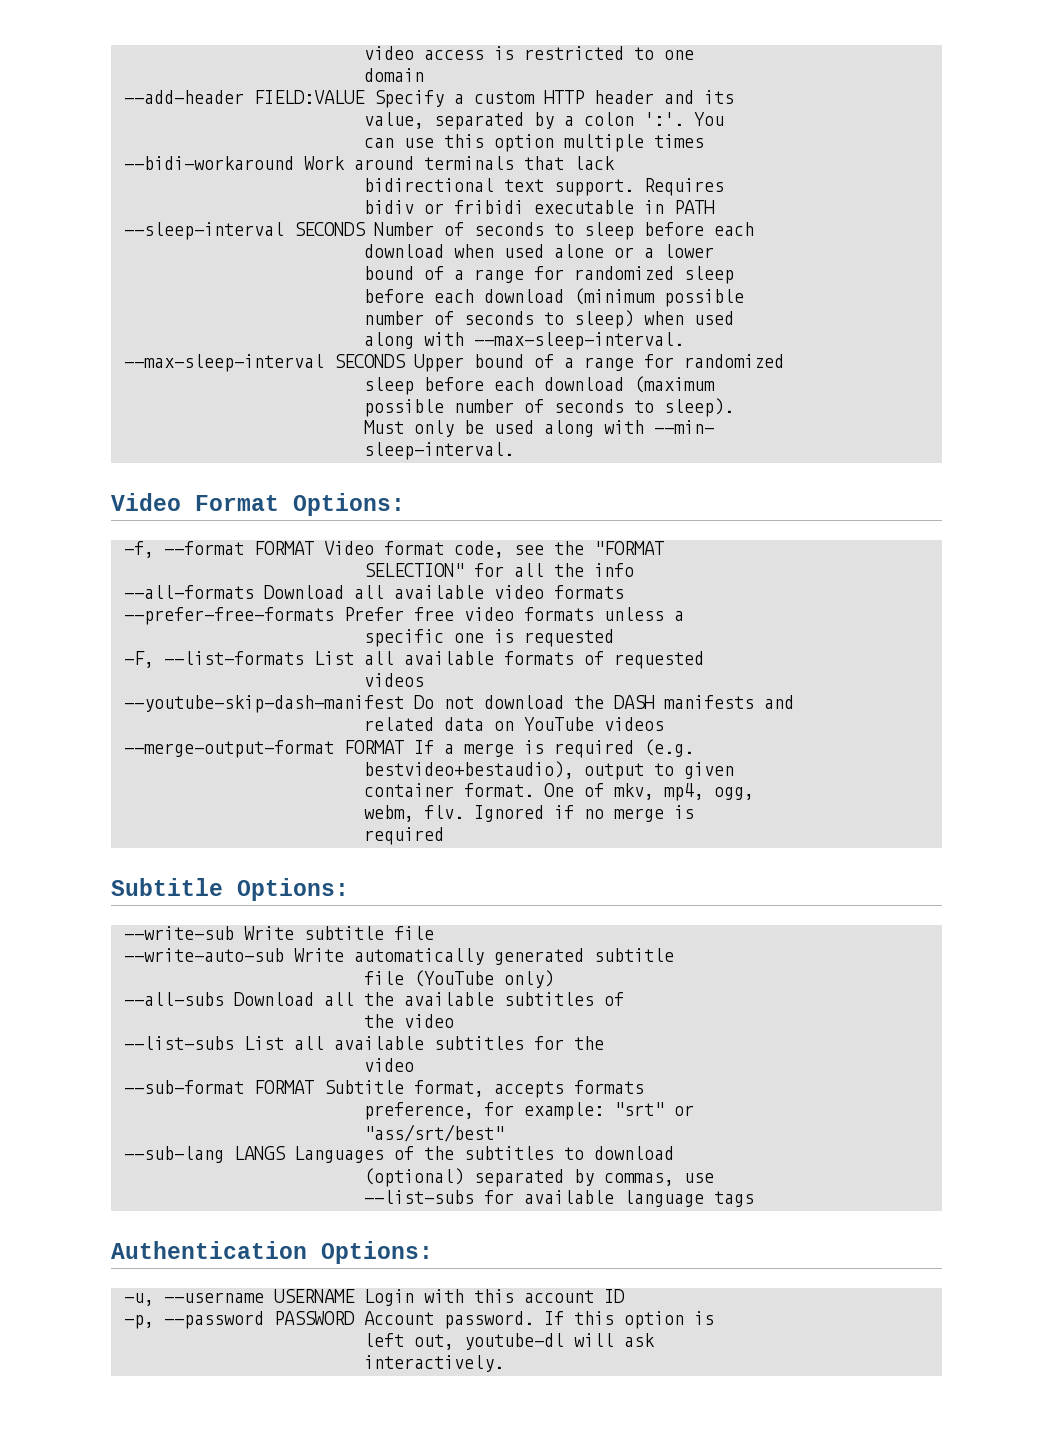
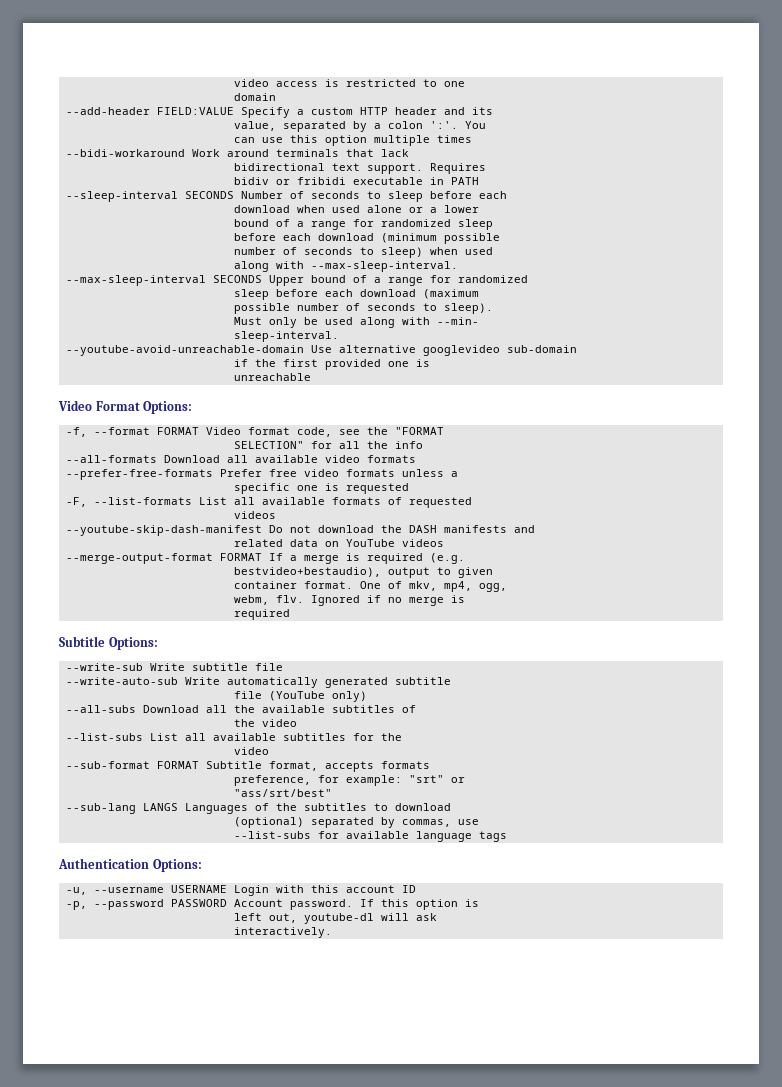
+ --youtube-avoid-unreachable-domain Use alternative googlevideo sub-domain
+ if the first provided one is
+ unreachable

